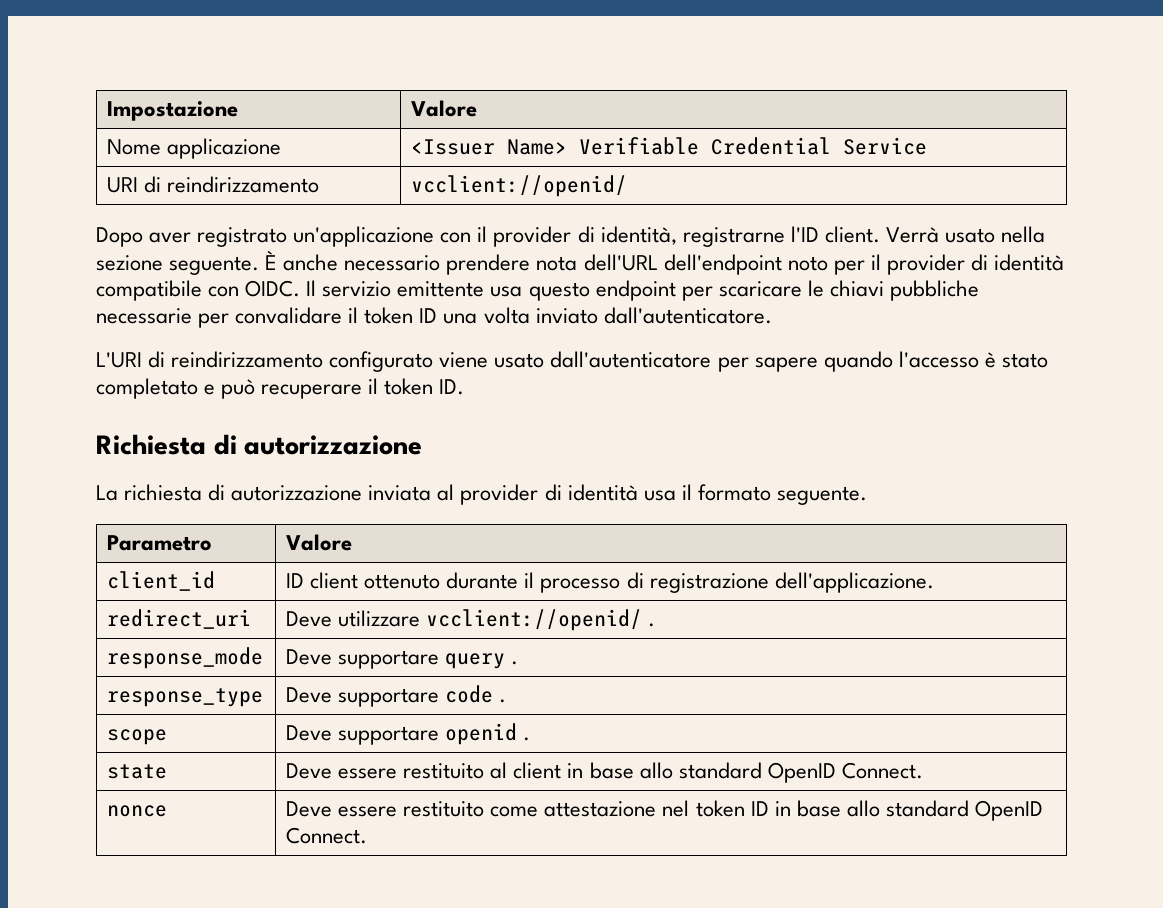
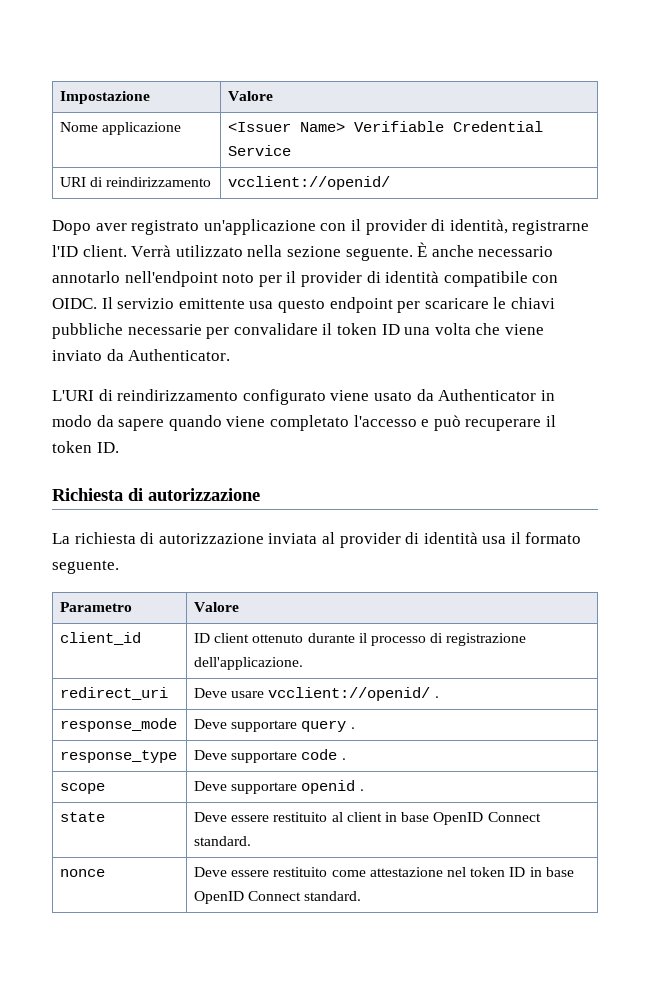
- Verrà usato nella sezione seguente.
+ Verrà utilizzato nella sezione seguente.
- È anche necessario prendere nota dell'URL dell'endpoint noto per il provider di identità compatibile con OIDC.
+ È anche necessario annotarlo nell'endpoint noto per il provider di identità compatibile con OIDC.
- Il servizio emittente usa questo endpoint per scaricare le chiavi pubbliche necessarie per convalidare il token ID una volta inviato dall'autenticatore.
+ Il servizio emittente usa questo endpoint per scaricare le chiavi pubbliche necessarie per convalidare il token ID una volta che viene inviato da Authenticator.
- L'URI di reindirizzamento configurato viene usato dall'autenticatore per sapere quando l'accesso è stato completato e può recuperare il token ID.
+ L'URI di reindirizzamento configurato viene usato da Authenticator in modo da sapere quando viene completato l'accesso e può recuperare il token ID.
- redirect_uri | Deve utilizzare vcclient://openid/ .
+ redirect_uri | Deve usare vcclient://openid/ .
- state | Deve essere restituito al client in base allo standard OpenID Connect.
+ state | Deve essere restituito al client in base OpenID Connect standard.
- nonce | Deve essere restituito come attestazione nel token ID in base allo standard OpenID Connect.
+ nonce | Deve essere restituito come attestazione nel token ID in base OpenID Connect standard.

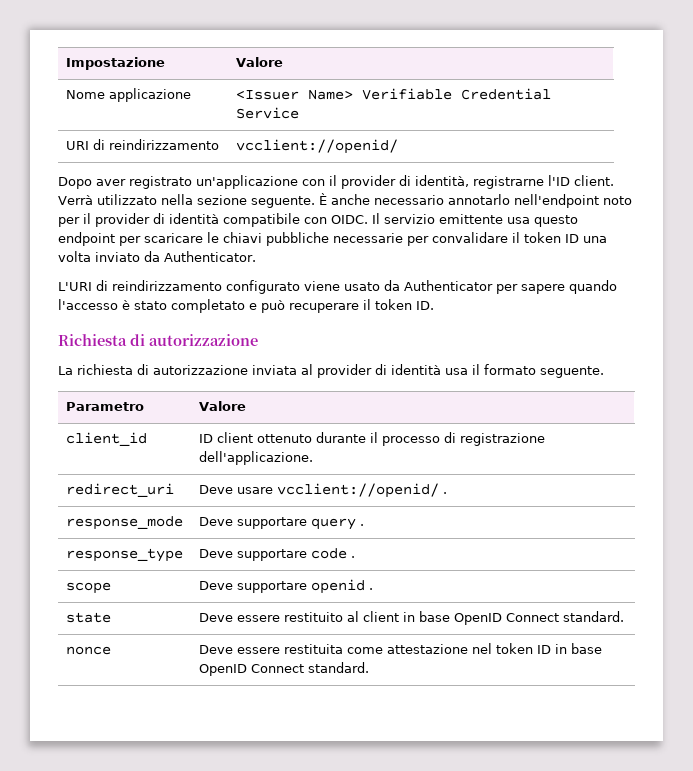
- Il servizio emittente usa questo endpoint per scaricare le chiavi pubbliche necessarie per convalidare il token ID una volta che viene inviato da Authenticator.
+ Il servizio emittente usa questo endpoint per scaricare le chiavi pubbliche necessarie per convalidare il token ID una volta inviato da Authenticator.
- L'URI di reindirizzamento configurato viene usato da Authenticator in modo da sapere quando viene completato l'accesso e può recuperare il token ID.
+ L'URI di reindirizzamento configurato viene usato da Authenticator per sapere quando l'accesso è stato completato e può recuperare il token ID.
- nonce | Deve essere restituito come attestazione nel token ID in base OpenID Connect standard.
+ nonce | Deve essere restituita come attestazione nel token ID in base OpenID Connect standard.

